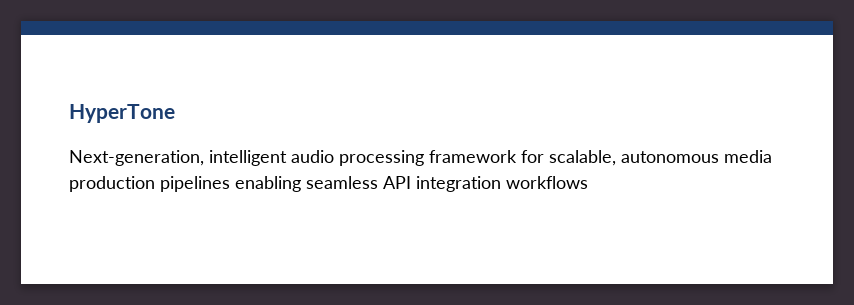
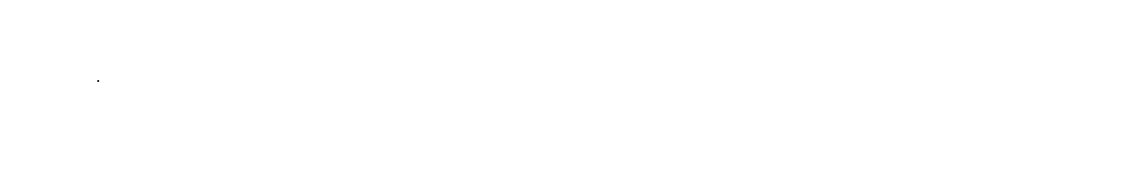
- HyperTone
- Next-generation, intelligent audio processing framework for scalable, autonomous media production pipelines enabling seamless API integration workflows
+ .

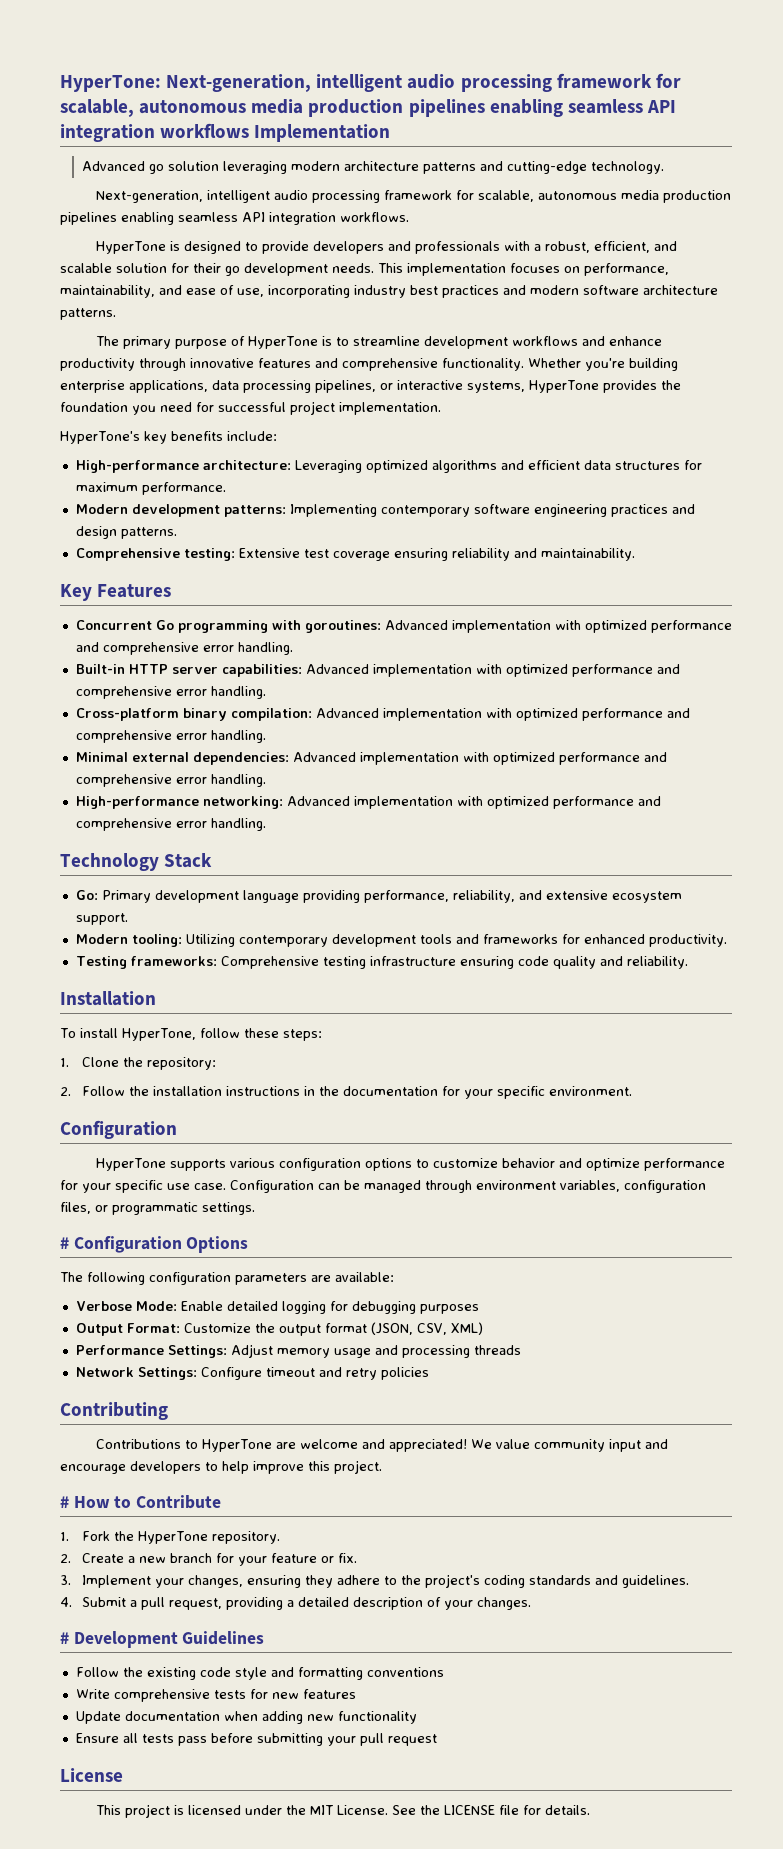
- .
+ HyperTone: Next-generation, intelligent audio processing framework for scalable, autonomous media production pipelines enabling seamless API integration workflows Implementation
+ Advanced go solution leveraging modern architecture patterns and cutting-edge technology.
+ Next-generation, intelligent audio processing framework for scalable, autonomous media production pipelines enabling seamless API integration workflows.
+ HyperTone is designed to provide developers and professionals with a robust, efficient, and scalable solution for their go development needs. This implementation focuses on performance, maintainability, and ease of use, incorporating industry best practices and modern software architecture patterns.
+ The primary purpose of HyperTone is to streamline development workflows and enhance productivity through innovative features and comprehensive functionality. Whether you're building enterprise applications, data processing pipelines, or interactive systems, HyperTone provides the foundation you need for successful project implementation.
+ HyperTone's key benefits include:
+ High-performance architecture: Leveraging optimized algorithms and efficient data structures for maximum performance.
+ Modern development patterns: Implementing contemporary software engineering practices and design patterns.
+ Comprehensive testing: Extensive test coverage ensuring reliability and maintainability.
+ Key Features
+ Concurrent Go programming with goroutines: Advanced implementation with optimized performance and comprehensive error handling.
+ Built-in HTTP server capabilities: Advanced implementation with optimized performance and comprehensive error handling.
+ Cross-platform binary compilation: Advanced implementation with optimized performance and comprehensive error handling.
+ Minimal external dependencies: Advanced implementation with optimized performance and comprehensive error handling.
+ High-performance networking: Advanced implementation with optimized performance and comprehensive error handling.
+ Technology Stack
+ Go: Primary development language providing performance, reliability, and extensive ecosystem support.
+ Modern tooling: Utilizing contemporary development tools and frameworks for enhanced productivity.
+ Testing frameworks: Comprehensive testing infrastructure ensuring code quality and reliability.
+ Installation
+ To install HyperTone, follow these steps:
+ 1. Clone the repository:
+ 2. Follow the installation instructions in the documentation for your specific environment.
+ Configuration
+ HyperTone supports various configuration options to customize behavior and optimize performance for your specific use case. Configuration can be managed through environment variables, configuration files, or programmatic settings.
+ # Configuration Options
+ The following configuration parameters are available:
+ Verbose Mode: Enable detailed logging for debugging purposes
+ Output Format: Customize the output format (JSON, CSV, XML)
+ Performance Settings: Adjust memory usage and processing threads
+ Network Settings: Configure timeout and retry policies
+ Contributing
+ Contributions to HyperTone are welcome and appreciated! We value community input and encourage developers to help improve this project.
+ # How to Contribute
+ 1. Fork the HyperTone repository.
+ 2. Create a new branch for your feature or fix.
+ 3. Implement your changes, ensuring they adhere to the project's coding standards and guidelines.
+ 4. Submit a pull request, providing a detailed description of your changes.
+ # Development Guidelines
+ Follow the existing code style and formatting conventions
+ Write comprehensive tests for new features
+ Update documentation when adding new functionality
+ Ensure all tests pass before submitting your pull request
+ License
+ This project is licensed under the MIT License. See the LICENSE file for details.

